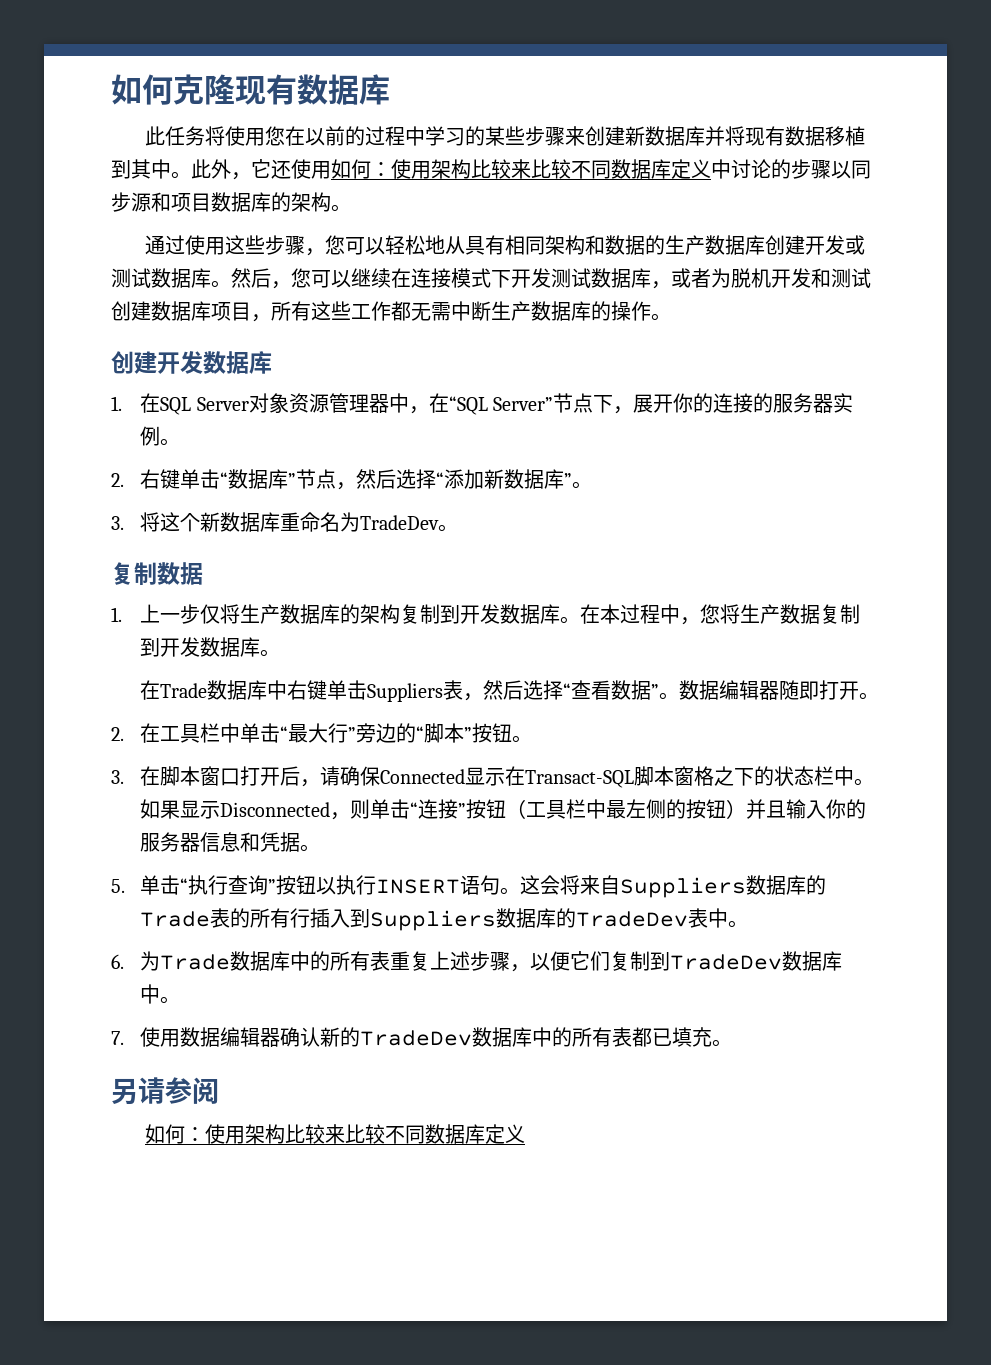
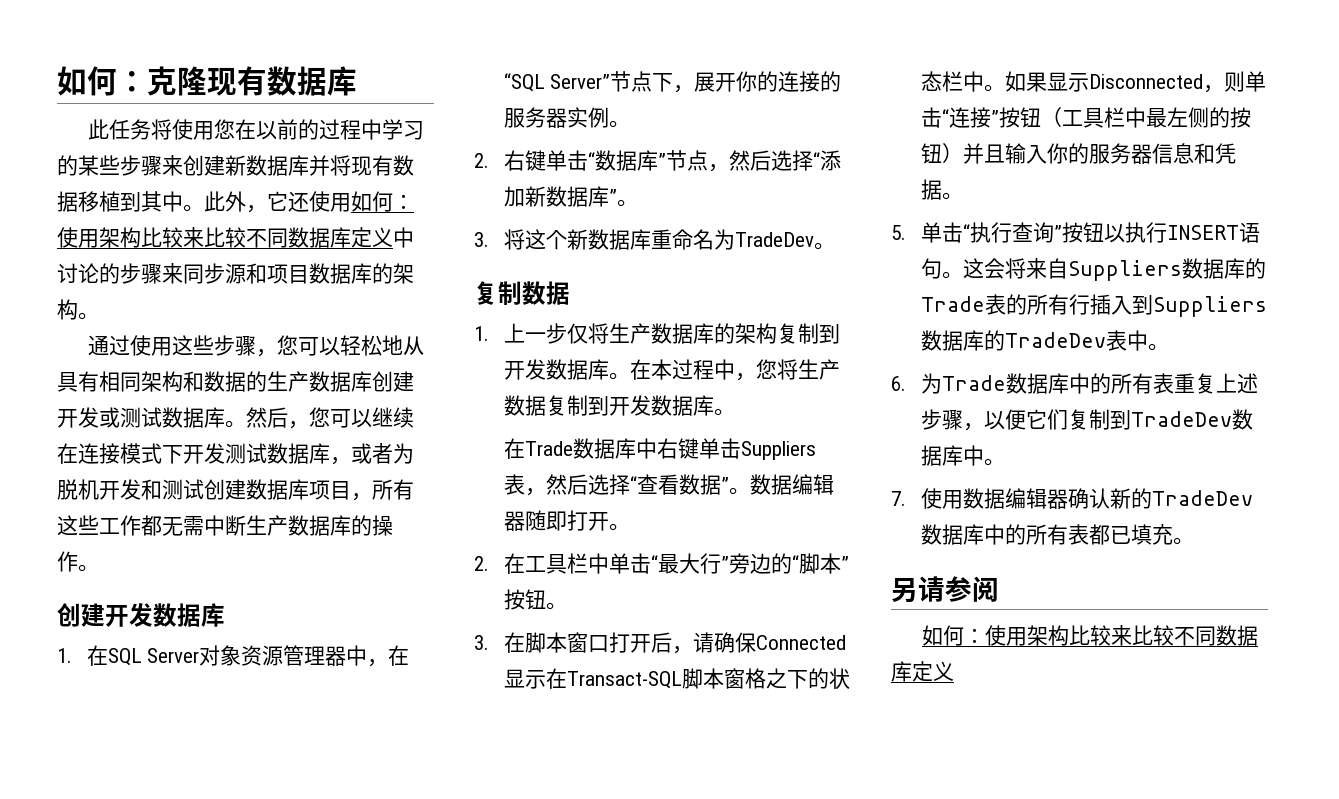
- 如何克隆现有数据库
+ 如何：克隆现有数据库
- 此外，它还使用如何：使用架构比较来比较不同数据库定义中讨论的步骤以同步源和项目数据库的架构。
+ 此外，它还使用如何：使用架构比较来比较不同数据库定义中讨论的步骤来同步源和项目数据库的架构。

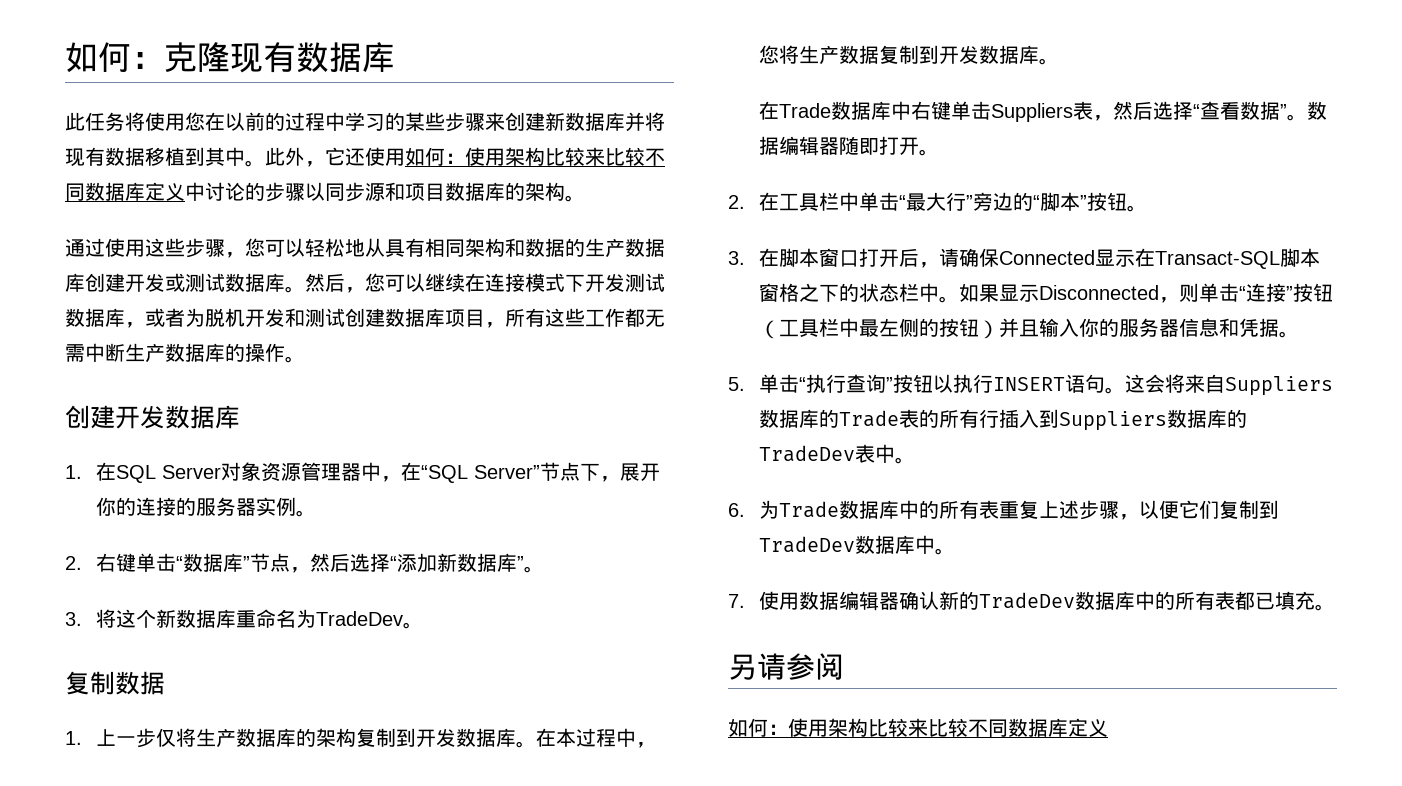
- 此外，它还使用如何：使用架构比较来比较不同数据库定义中讨论的步骤来同步源和项目数据库的架构。
+ 此外，它还使用如何：使用架构比较来比较不同数据库定义中讨论的步骤以同步源和项目数据库的架构。

